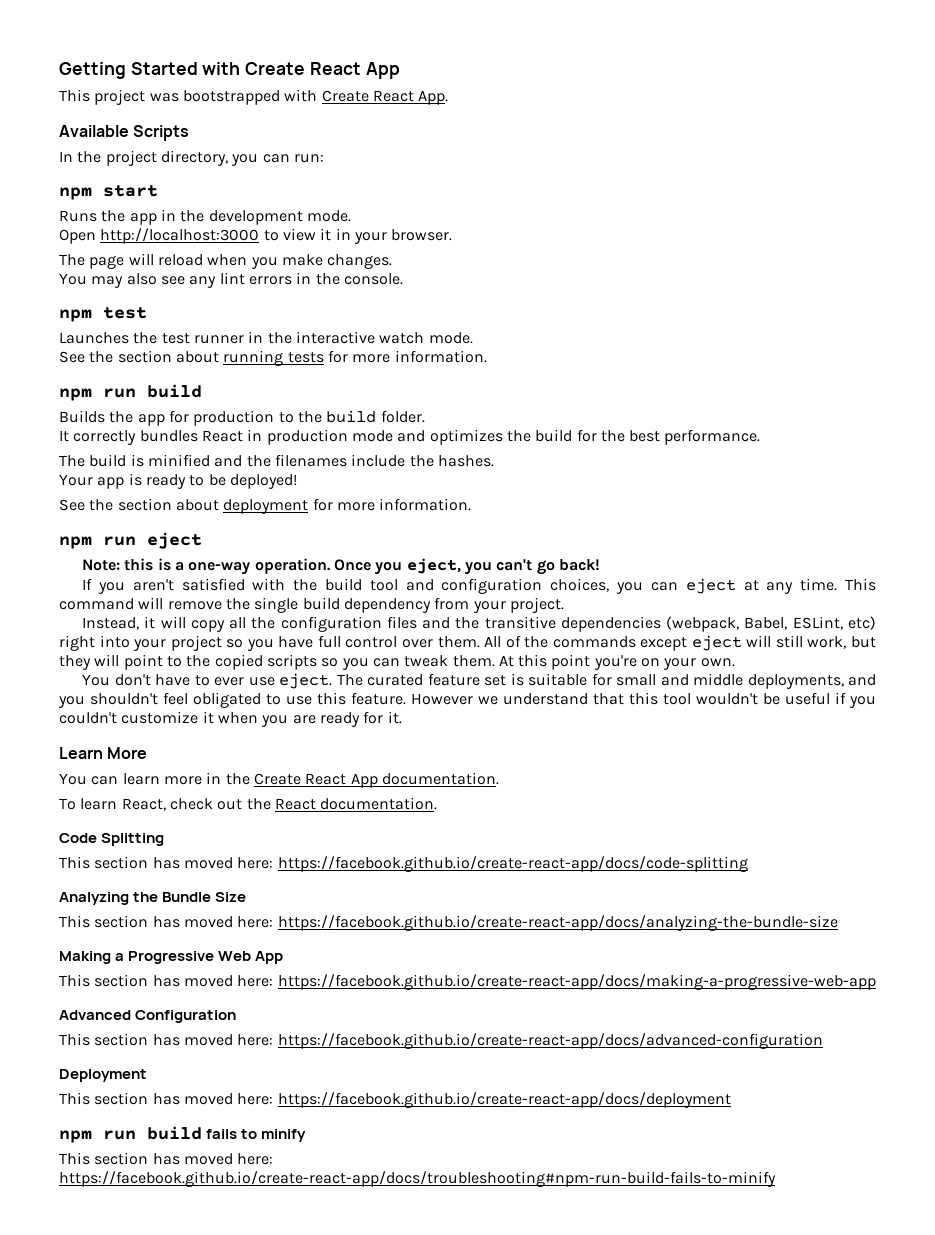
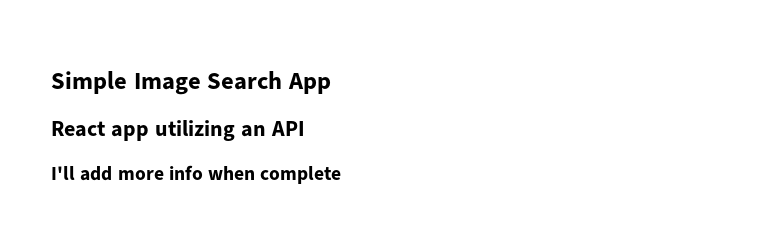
- Getting Started with Create React App
- This project was bootstrapped with Create React App.
- Available Scripts
- In the project directory, you can run:
- npm start
- Runs the app in the development mode.
- Open http://localhost:3000 to view it in your browser.
- The page will reload when you make changes.
- You may also see any lint errors in the console.
- npm test
- Launches the test runner in the interactive watch mode.
- See the section about running tests for more information.
- npm run build
- Builds the app for production to the build folder.
- It correctly bundles React in production mode and optimizes the build for the best performance.
- The build is minified and the filenames include the hashes.
- Your app is ready to be deployed!
- See the section about deployment for more information.
- npm run eject
- Note: this is a one-way operation. Once you eject, you can't go back!
- If you aren't satisfied with the build tool and configuration choices, you can eject at any time. This command will remove the single build dependency from your project.
- Instead, it will copy all the configuration files and the transitive dependencies (webpack, Babel, ESLint, etc) right into your project so you have full control over them. All of the commands except eject will still work, but they will point to the copied scripts so you can tweak them. At this point you're on your own.
- You don't have to ever use eject. The curated feature set is suitable for small and middle deployments, and you shouldn't feel obligated to use this feature. However we understand that this tool wouldn't be useful if you couldn't customize it when you are ready for it.
- Learn More
- You can learn more in the Create React App documentation.
- To learn React, check out the React documentation.
- Code Splitting
- This section has moved here: https://facebook.github.io/create-react-app/docs/code-splitting
- Analyzing the Bundle Size
- This section has moved here: https://facebook.github.io/create-react-app/docs/analyzing-the-bundle-size
- Making a Progressive Web App
- This section has moved here: https://facebook.github.io/create-react-app/docs/making-a-progressive-web-app
- Advanced Configuration
- This section has moved here: https://facebook.github.io/create-react-app/docs/advanced-configuration
- Deployment
- This section has moved here: https://facebook.github.io/create-react-app/docs/deployment
- npm run build fails to minify
- This section has moved here: https://facebook.github.io/create-react-app/docs/troubleshooting#npm-run-build-fails-to-minify
+ Simple Image Search App
+ React app utilizing an API
+ I'll add more info when complete

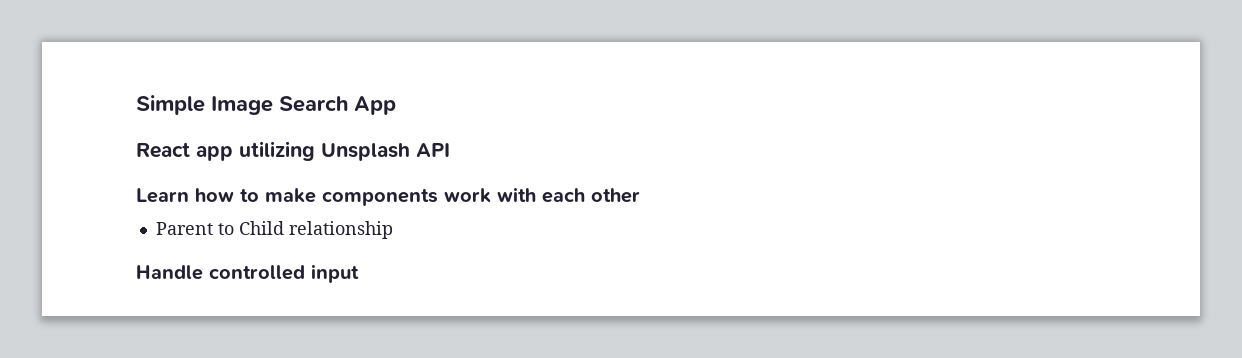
- React app utilizing an API
+ React app utilizing Unsplash API
- I'll add more info when complete
+ Learn how to make components work with each other
+ Parent to Child relationship
+ Handle controlled input

